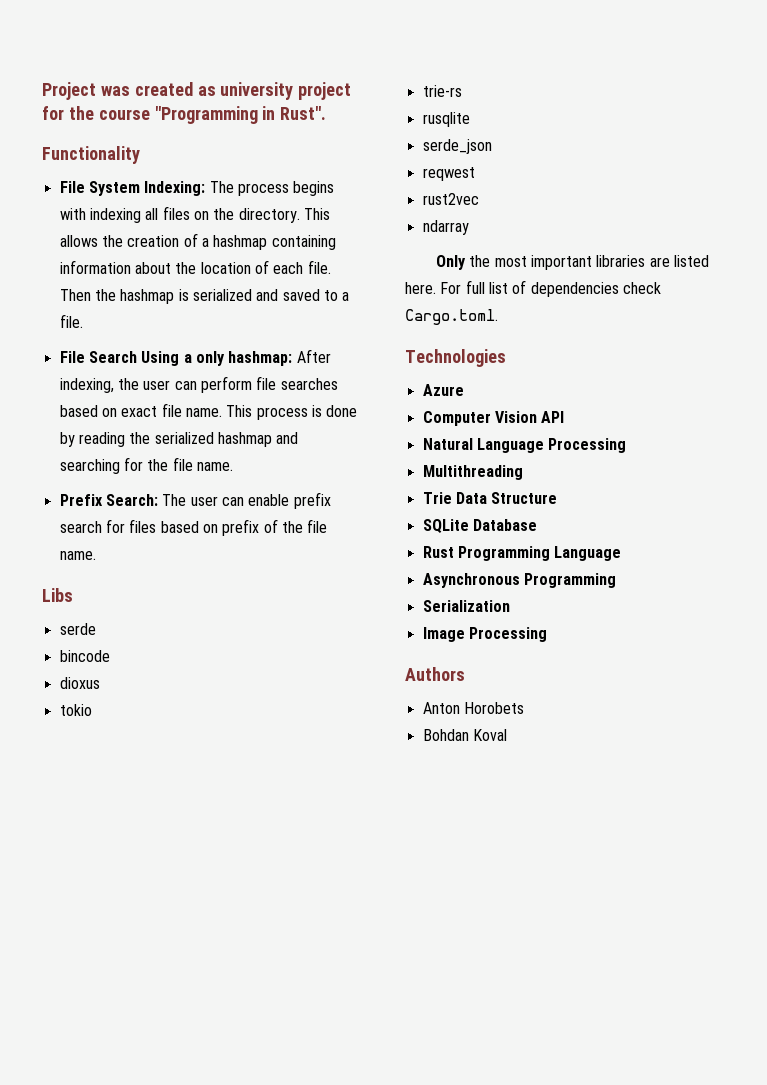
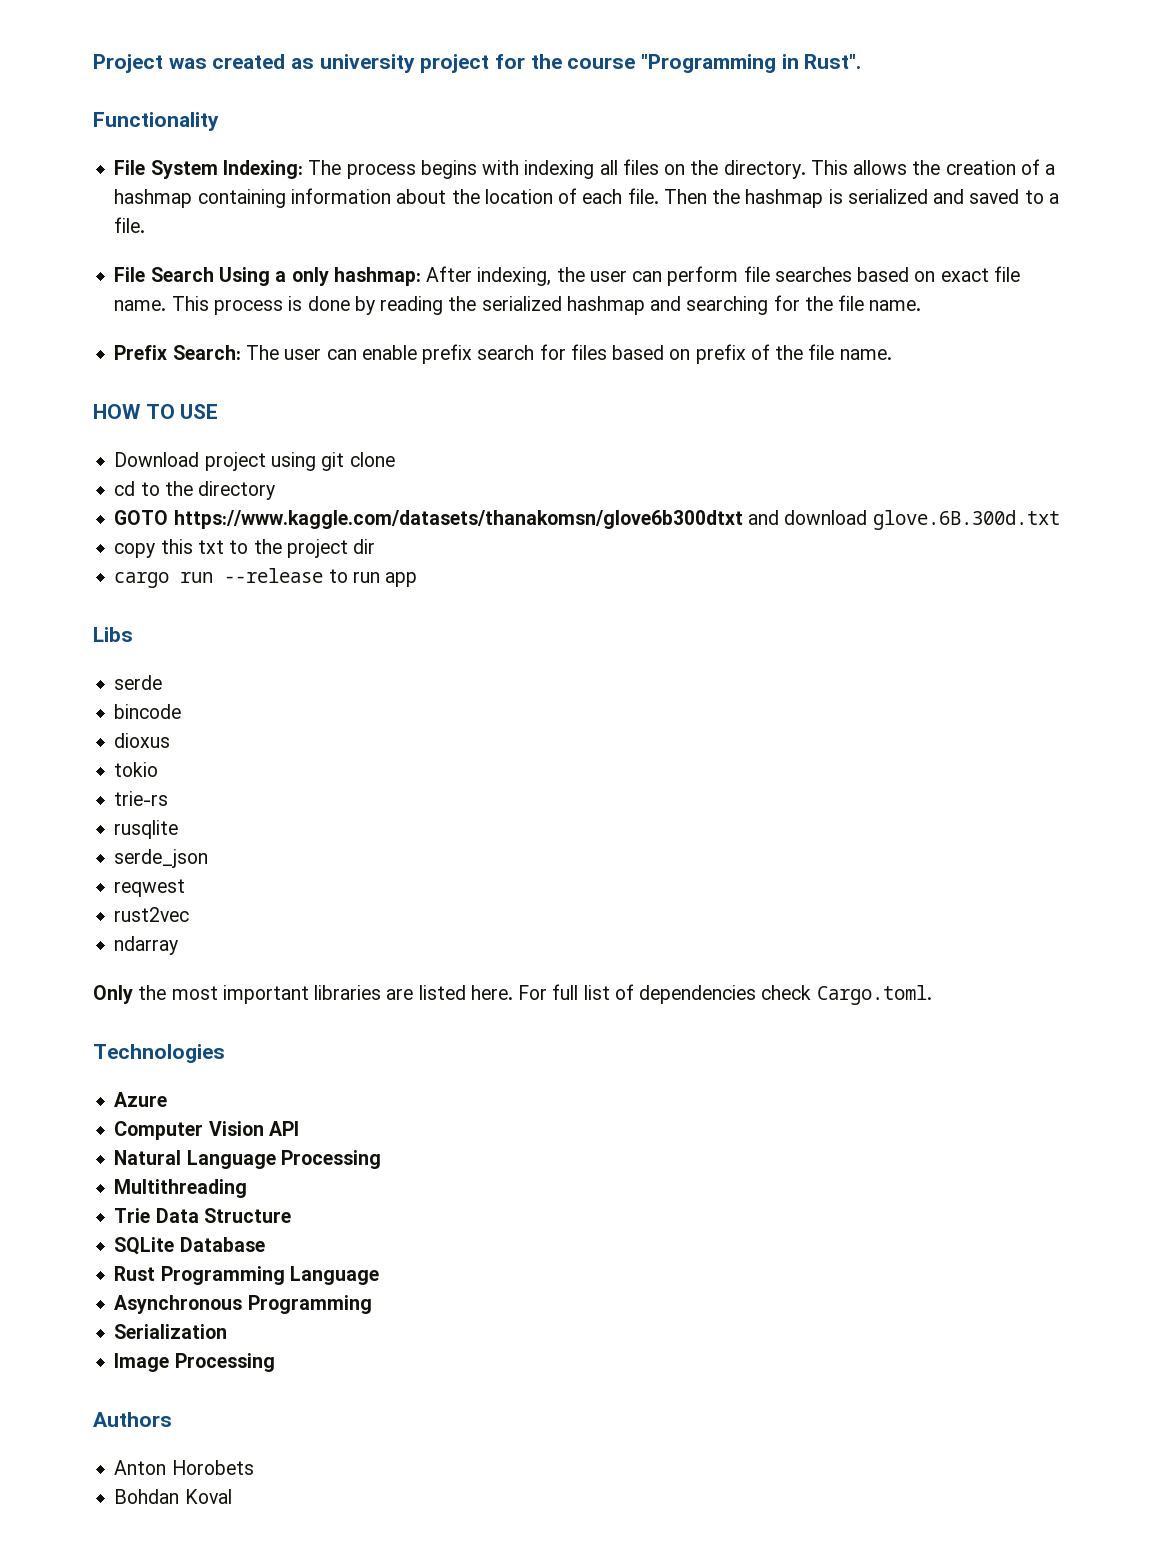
+ HOW TO USE
+ Download project using git clone
+ cd to the directory
+ GOTO https://www.kaggle.com/datasets/thanakomsn/glove6b300dtxt and download glove.6B.300d.txt
+ copy this txt to the project dir
+ cargo run --release to run app

